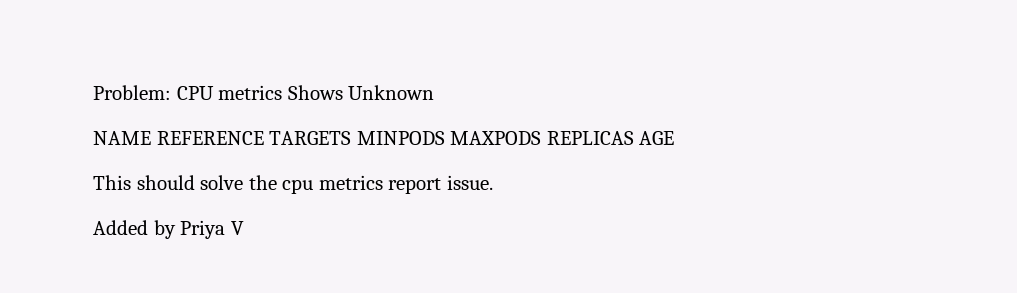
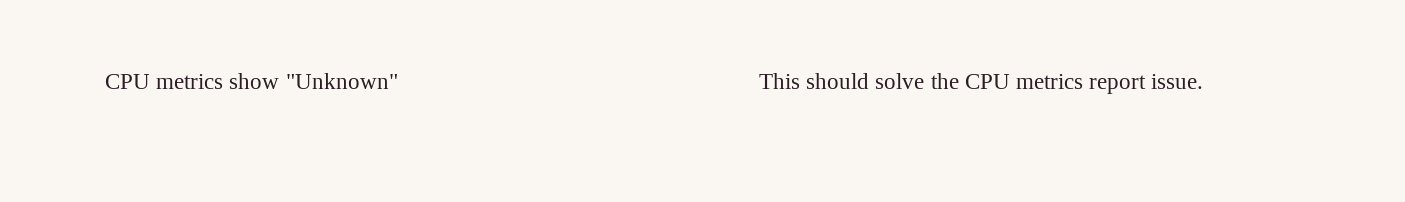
- Problem: CPU metrics Shows Unknown
- NAME REFERENCE TARGETS MINPODS MAXPODS REPLICAS AGE
+ CPU metrics show "Unknown"
- This should solve the cpu metrics report issue.
+ This should solve the CPU metrics report issue.
- Added by Priya V

